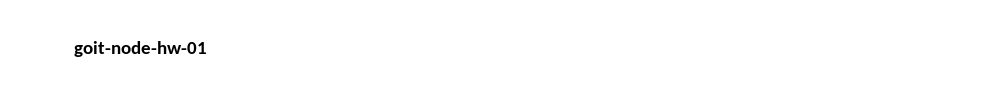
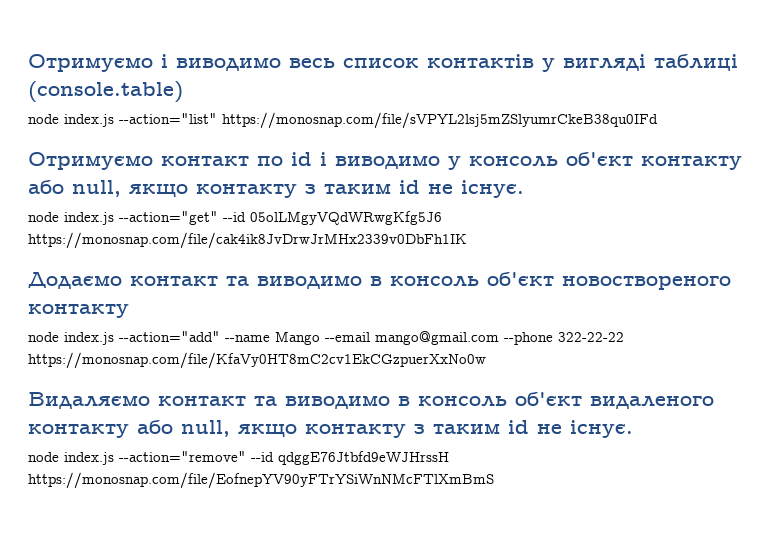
- goit-node-hw-01
+ Отримуємо і виводимо весь список контактів у вигляді таблиці (console.table)
+ node index.js --action="list" https://monosnap.com/file/sVPYL2lsj5mZSlyumrCkeB38qu0IFd
+ Отримуємо контакт по id і виводимо у консоль об'єкт контакту або null, якщо контакту з таким id не існує.
+ node index.js --action="get" --id 05olLMgyVQdWRwgKfg5J6 https://monosnap.com/file/cak4ik8JvDrwJrMHx2339v0DbFh1IK
+ Додаємо контакт та виводимо в консоль об'єкт новоствореного контакту
+ node index.js --action="add" --name Mango --email mango@gmail.com --phone 322-22-22 https://monosnap.com/file/KfaVy0HT8mC2cv1EkCGzpuerXxNo0w
+ Видаляємо контакт та виводимо в консоль об'єкт видаленого контакту або null, якщо контакту з таким id не існує.
+ node index.js --action="remove" --id qdggE76Jtbfd9eWJHrssH https://monosnap.com/file/EofnepYV90yFTrYSiWnNMcFTlXmBmS

